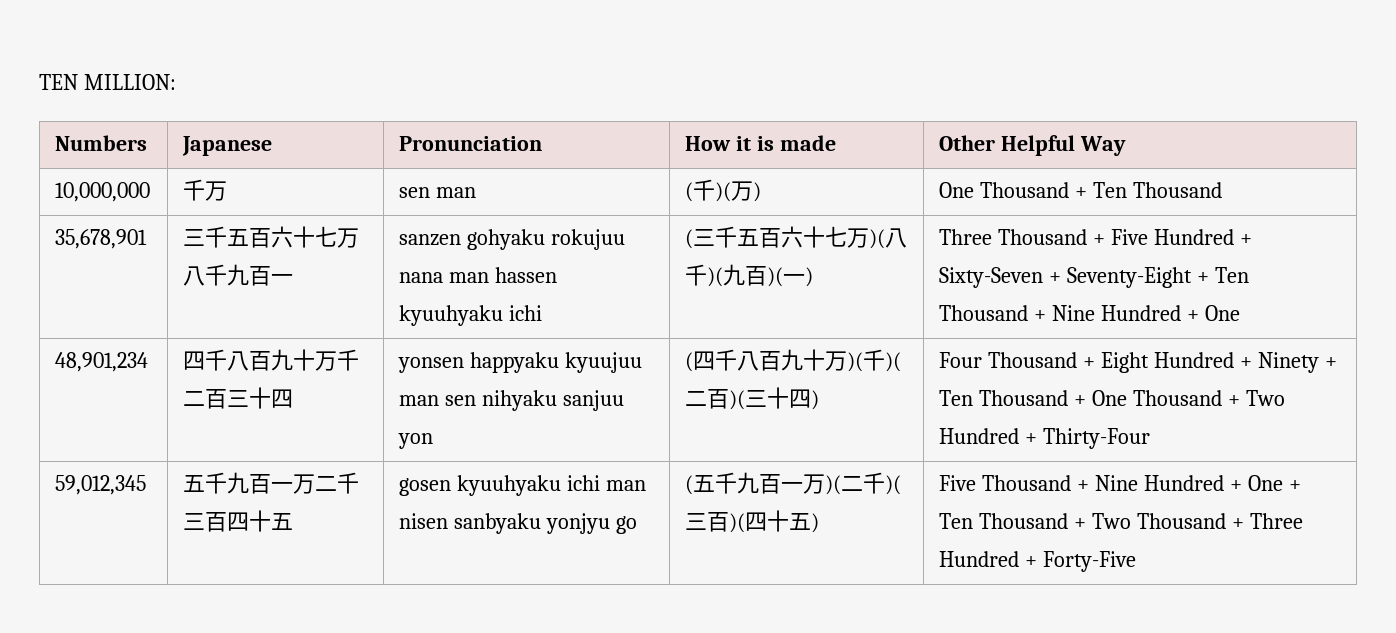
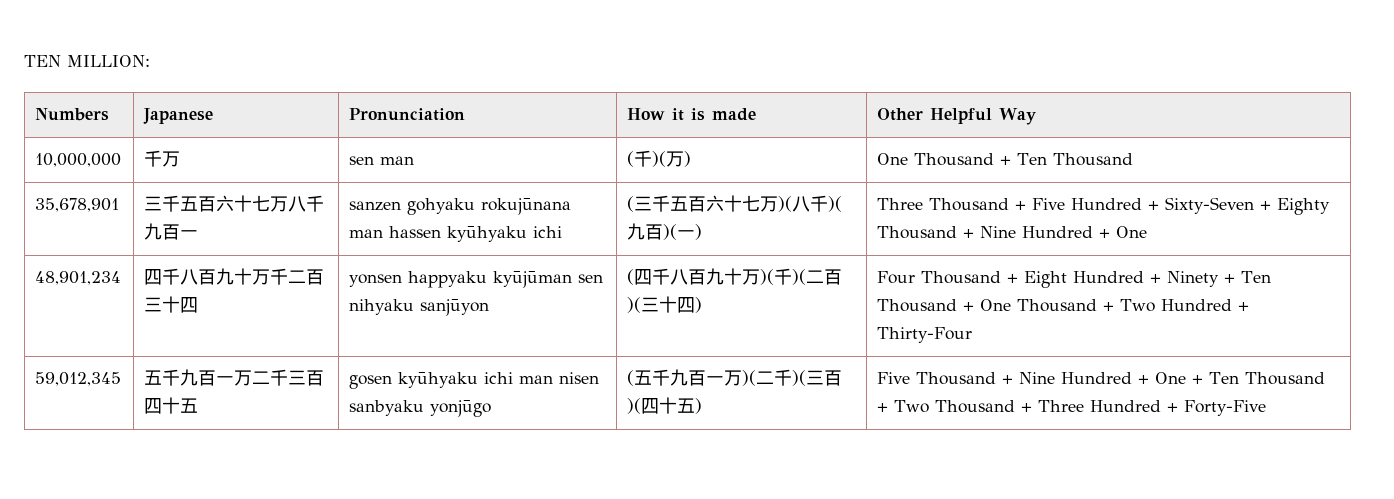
- sanzen gohyaku rokujuu nana man hassen kyuuhyaku ichi
+ sanzen gohyaku rokujūnana man hassen kyūhyaku ichi
- Three Thousand + Five Hundred + Sixty-Seven + Seventy-Eight + Ten Thousand + Nine Hundred + One
+ Three Thousand + Five Hundred + Sixty-Seven + Eighty Thousand + Nine Hundred + One
- yonsen happyaku kyuujuu man sen nihyaku sanjuu yon
+ yonsen happyaku kyūjūman sen nihyaku sanjūyon
- gosen kyuuhyaku ichi man nisen sanbyaku yonjyu go
+ gosen kyūhyaku ichi man nisen sanbyaku yonjūgo

